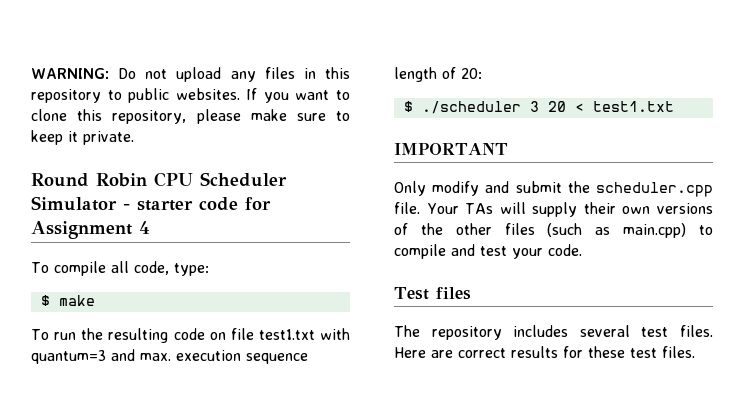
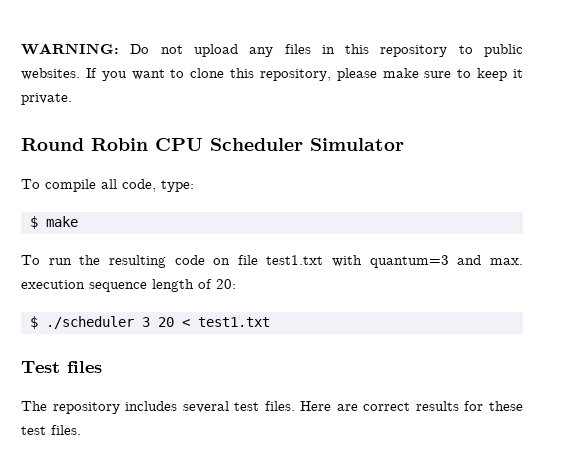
- Round Robin CPU Scheduler Simulator - starter code for Assignment 4
+ Round Robin CPU Scheduler Simulator
- IMPORTANT
- Only modify and submit the scheduler.cpp file. Your TAs will supply their own versions of the other files (such as main.cpp) to compile and test your code.

